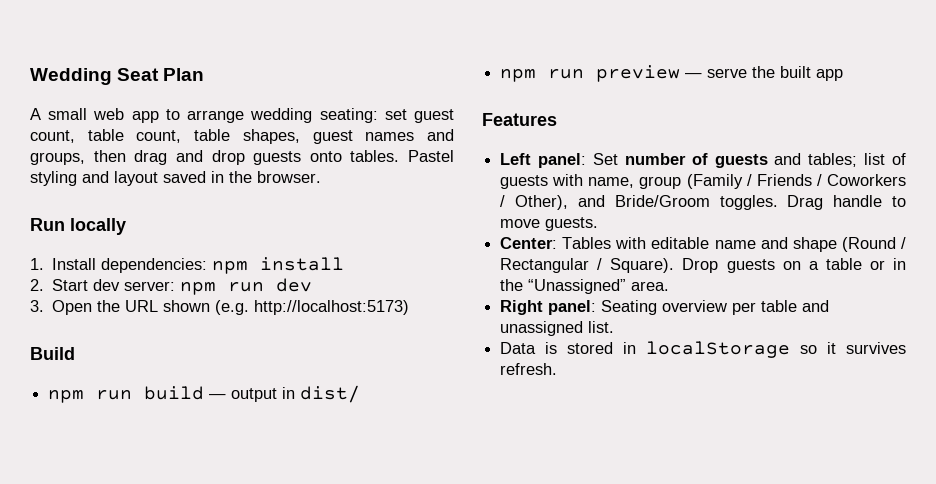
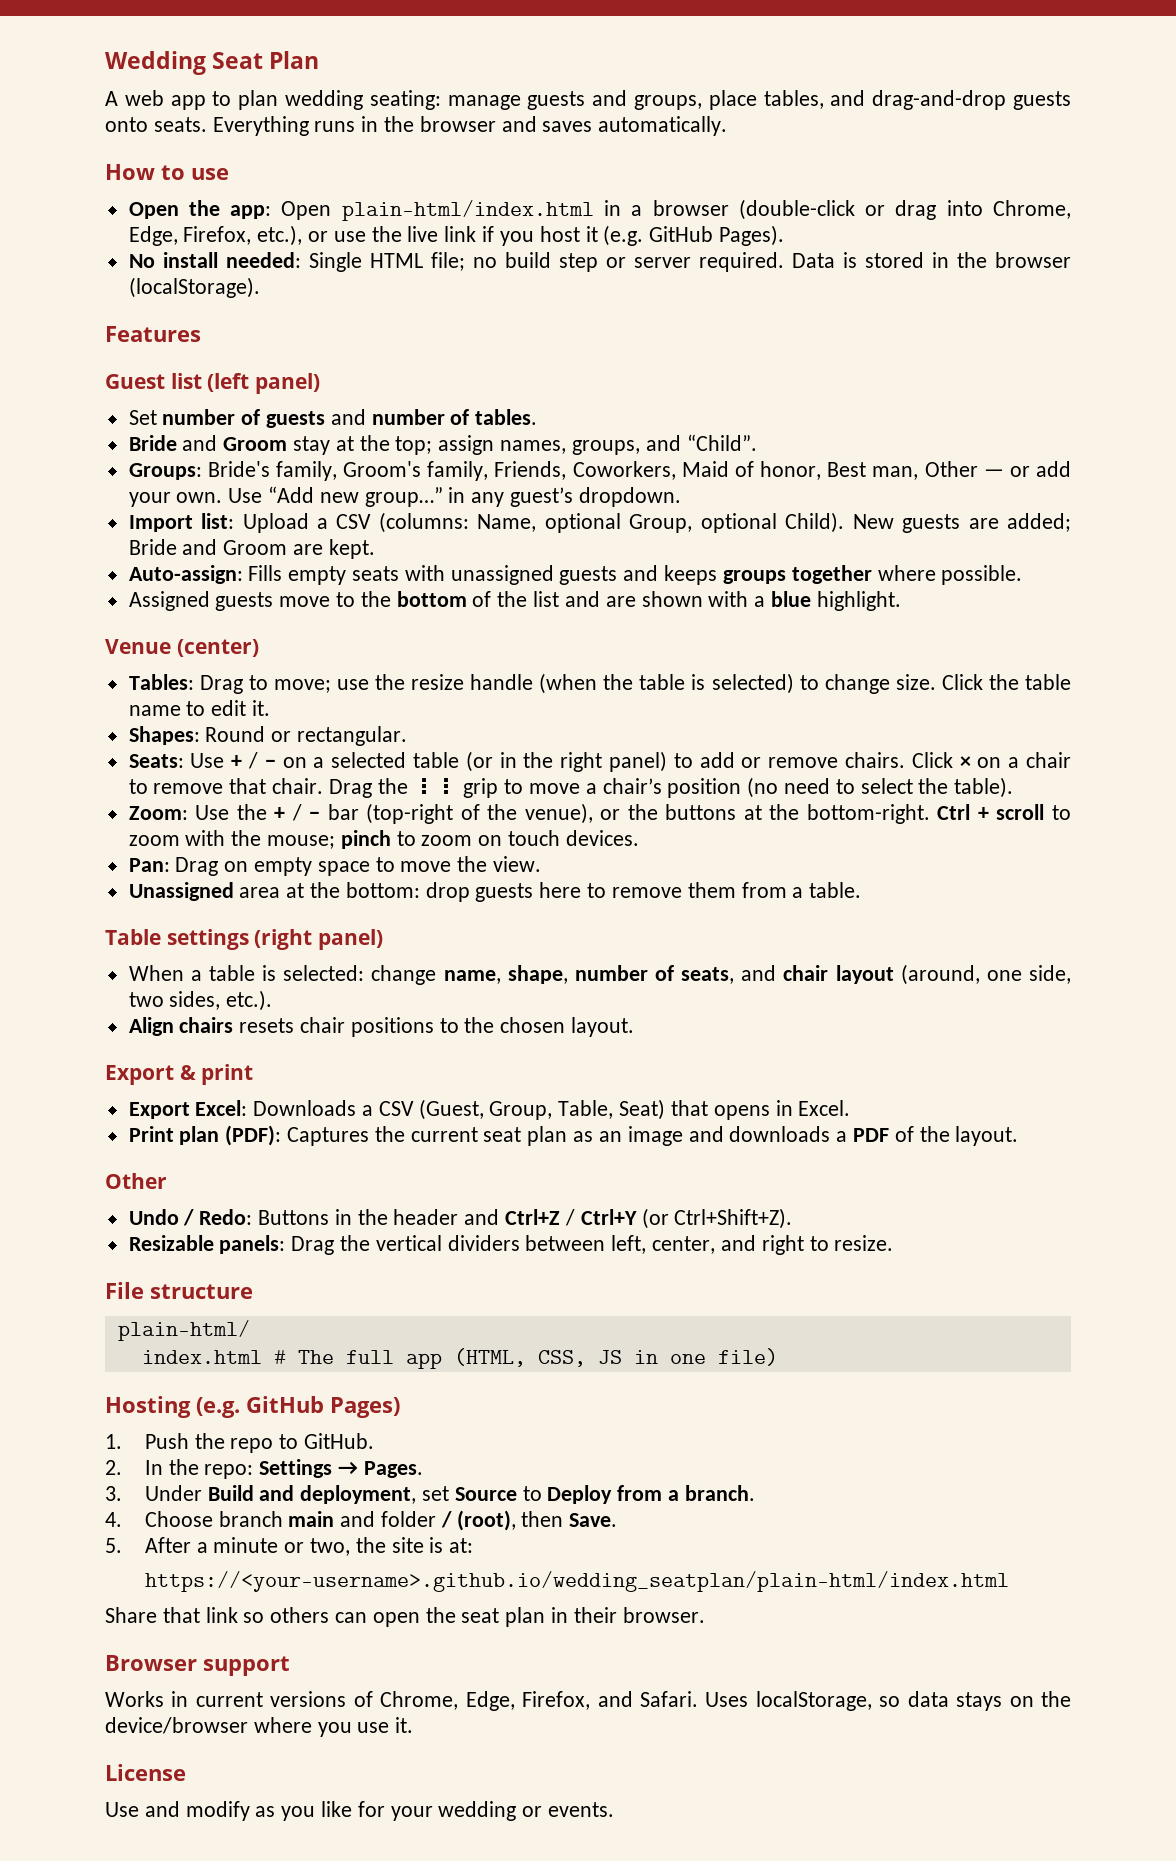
- A small web app to arrange wedding seating: set guest count, table count, table shapes, guest names and groups, then drag and drop guests onto tables. Pastel styling and layout saved in the browser.
- Run locally
- 1. Install dependencies: npm install
- 2. Start dev server: npm run dev
- 3. Open the URL shown (e.g. http://localhost:5173)
- Build
- npm run build — output in dist/
- npm run preview — serve the built app
+ A web app to plan wedding seating: manage guests and groups, place tables, and drag-and-drop guests onto seats. Everything runs in the browser and saves automatically.
+ How to use
+ Open the app: Open plain-html/index.html in a browser (double-click or drag into Chrome, Edge, Firefox, etc.), or use the live link if you host it (e.g. GitHub Pages).
+ No install needed: Single HTML file; no build step or server required. Data is stored in the browser (localStorage).
  Features
- Left panel: Set number of guests and tables; list of guests with name, group (Family / Friends / Coworkers / Other), and Bride/Groom toggles. Drag handle to move guests.
- Center: Tables with editable name and shape (Round / Rectangular / Square). Drop guests on a table or in the “Unassigned” area.
- Right panel: Seating overview per table and unassigned list.
- Data is stored in localStorage so it survives refresh.
+ Guest list (left panel)
+ Set number of guests and number of tables.
+ Bride and Groom stay at the top; assign names, groups, and “Child”.
+ Groups: Bride's family, Groom's family, Friends, Coworkers, Maid of honor, Best man, Other — or add your own. Use “Add new group…” in any guest’s dropdown.
+ Import list: Upload a CSV (columns: Name, optional Group, optional Child). New guests are added; Bride and Groom are kept.
+ Auto-assign: Fills empty seats with unassigned guests and keeps groups together where possible.
+ Assigned guests move to the bottom of the list and are shown with a blue highlight.
+ Venue (center)
+ Tables: Drag to move; use the resize handle (when the table is selected) to change size. Click the table name to edit it.
+ Shapes: Round or rectangular.
+ Seats: Use + / − on a selected table (or in the right panel) to add or remove chairs. Click × on a chair to remove that chair. Drag the ⋮⋮ grip to move a chair’s position (no need to select the table).
+ Zoom: Use the + / − bar (top-right of the venue), or the buttons at the bottom-right. Ctrl + scroll to zoom with the mouse; pinch to zoom on touch devices.
+ Pan: Drag on empty space to move the view.
+ Unassigned area at the bottom: drop guests here to remove them from a table.
+ Table settings (right panel)
+ When a table is selected: change name, shape, number of seats, and chair layout (around, one side, two sides, etc.).
+ Align chairs resets chair positions to the chosen layout.
+ Export & print
+ Export Excel: Downloads a CSV (Guest, Group, Table, Seat) that opens in Excel.
+ Print plan (PDF): Captures the current seat plan as an image and downloads a PDF of the layout.
+ Other
+ Undo / Redo: Buttons in the header and Ctrl+Z / Ctrl+Y (or Ctrl+Shift+Z).
+ Resizable panels: Drag the vertical dividers between left, center, and right to resize.
+ File structure
+ plain-html/
+ index.html # The full app (HTML, CSS, JS in one file)
+ Hosting (e.g. GitHub Pages)
+ 1. Push the repo to GitHub.
+ 2. In the repo: Settings → Pages.
+ 3. Under Build and deployment, set Source to Deploy from a branch.
+ 4. Choose branch main and folder / (root), then Save.
+ 5. After a minute or two, the site is at:
+ https://<your-username>.github.io/wedding_seatplan/plain-html/index.html
+ Share that link so others can open the seat plan in their browser.
+ Browser support
+ Works in current versions of Chrome, Edge, Firefox, and Safari. Uses localStorage, so data stays on the device/browser where you use it.
+ License
+ Use and modify as you like for your wedding or events.

